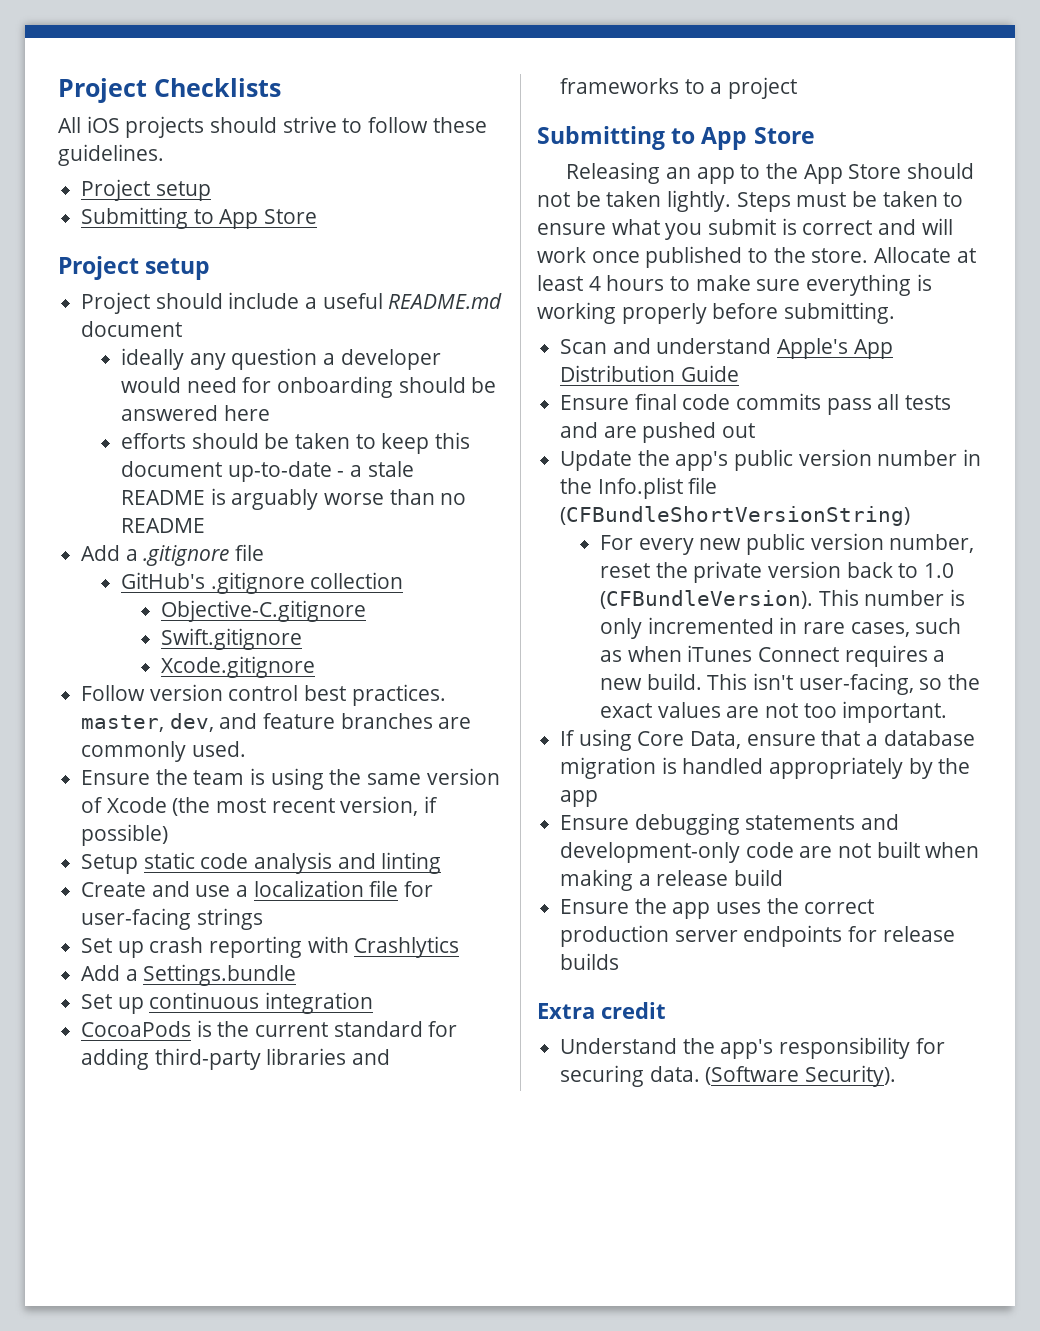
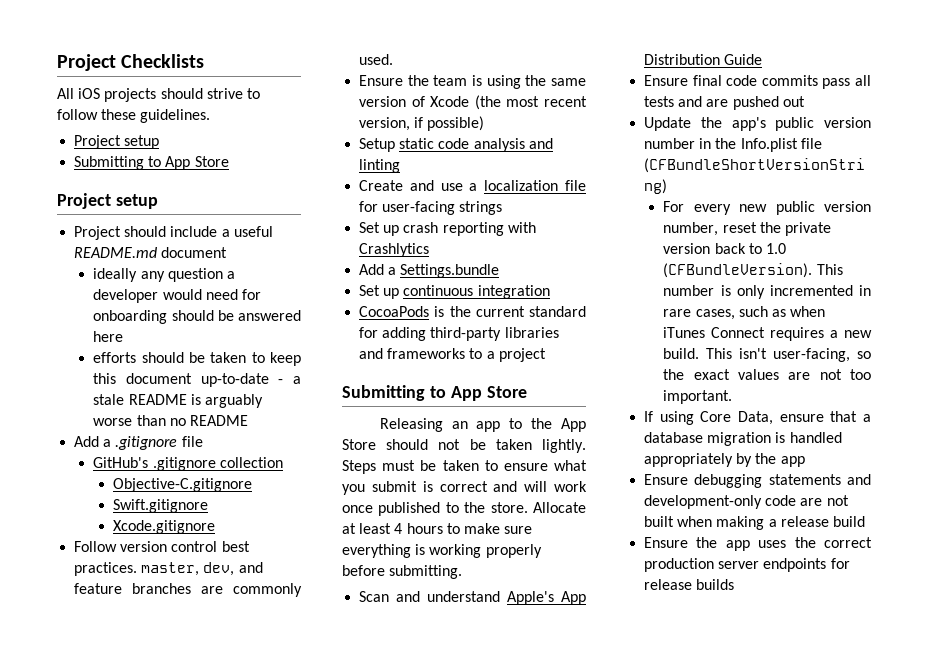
- Extra credit
- Understand the app's responsibility for securing data. (Software Security).

